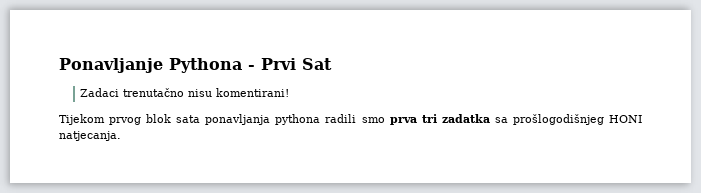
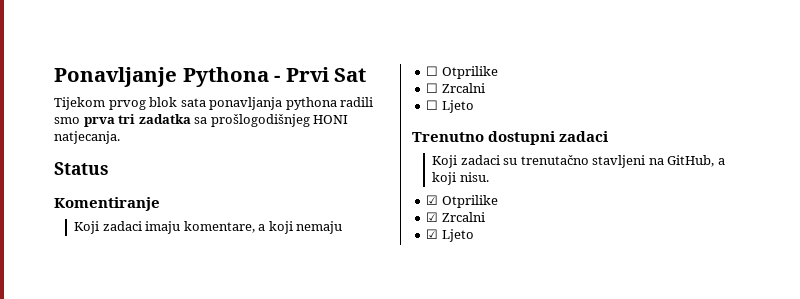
- Zadaci trenutačno nisu komentirani!
+ Status
+ Komentiranje
+ Koji zadaci imaju komentare, a koji nemaju
+ ☐ Otprilike
+ ☐ Zrcalni
+ ☐ Ljeto
+ Trenutno dostupni zadaci
+ Koji zadaci su trenutačno stavljeni na GitHub, a koji nisu.
+ ☑ Otprilike
+ ☑ Zrcalni
+ ☑ Ljeto

